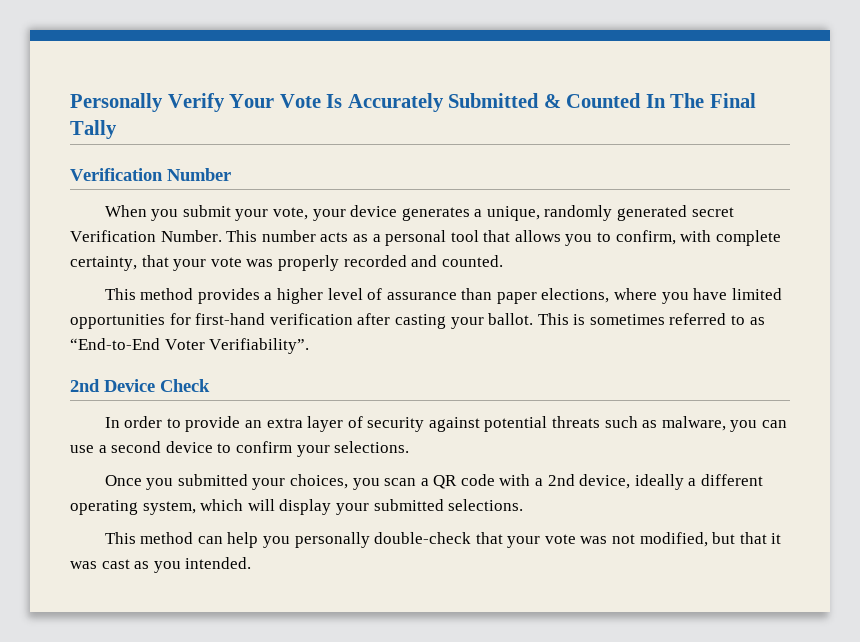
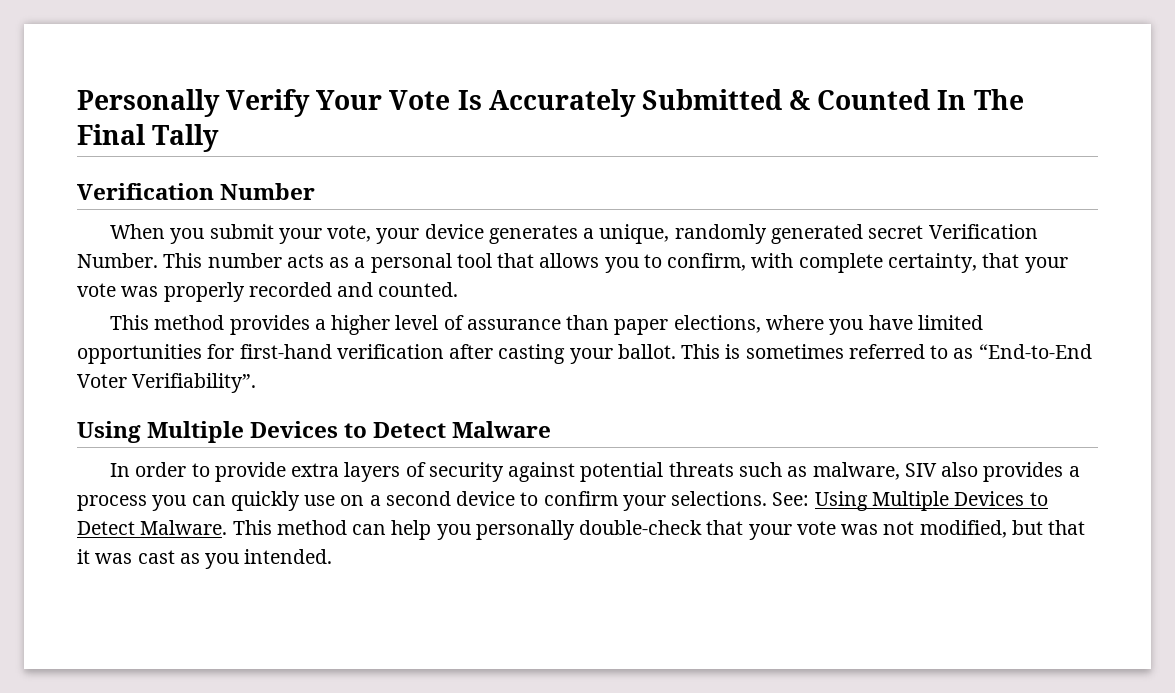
- 2nd Device Check
+ Using Multiple Devices to Detect Malware
- In order to provide an extra layer of security against potential threats such as malware, you can use a second device to confirm your selections.
- Once you submitted your choices, you scan a QR code with a 2nd device, ideally a different operating system, which will display your submitted selections.
- This method can help you personally double-check that your vote was not modified, but that it was cast as you intended.
+ In order to provide extra layers of security against potential threats such as malware, SIV also provides a process you can quickly use on a second device to confirm your selections. See: Using Multiple Devices to Detect Malware. This method can help you personally double-check that your vote was not modified, but that it was cast as you intended.

